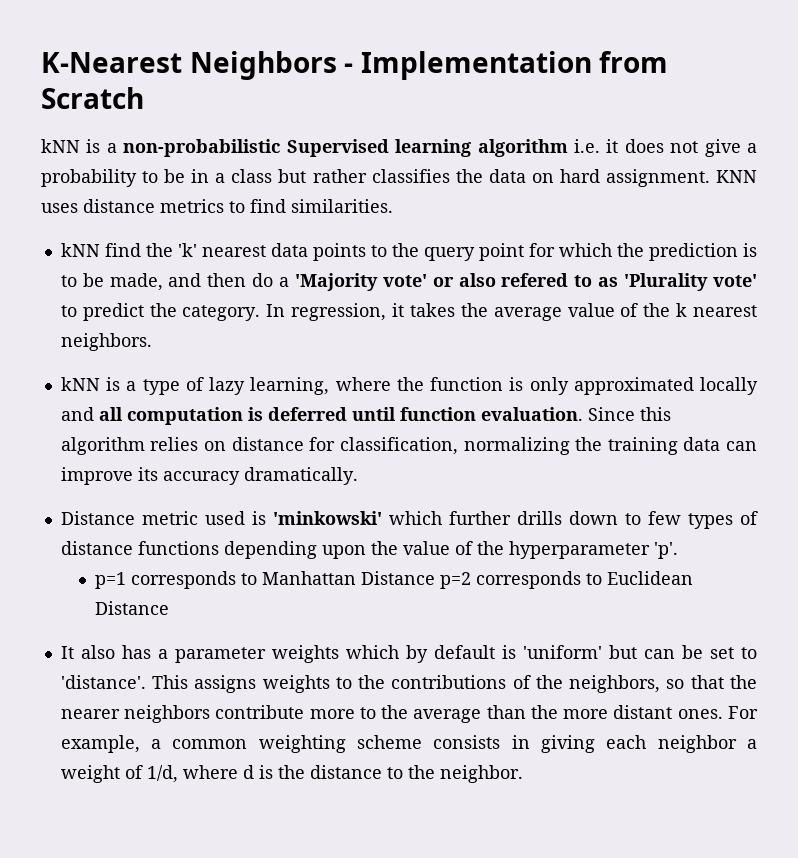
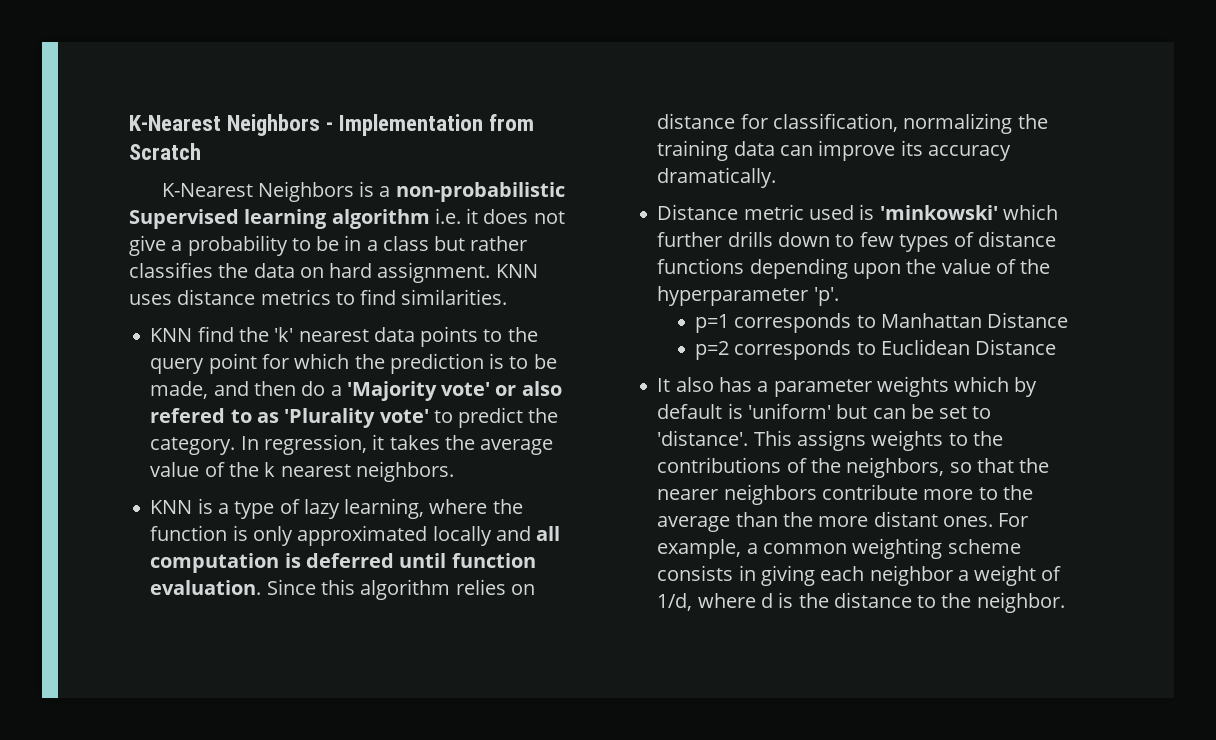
- kNN is a non-probabilistic Supervised learning algorithm i.e. it does not give a probability to be in a class but rather classifies the data on hard assignment.
+ K-Nearest Neighbors is a non-probabilistic Supervised learning algorithm i.e. it does not give a probability to be in a class but rather classifies the data on hard assignment.
- kNN find the 'k' nearest data points to the query point for which the prediction is to be made, and then do a 'Majority vote' or also refered to as 'Plurality vote' to predict the category.
+ KNN find the 'k' nearest data points to the query point for which the prediction is to be made, and then do a 'Majority vote' or also refered to as 'Plurality vote' to predict the category.
- kNN is a type of lazy learning, where the function is only approximated locally and all computation is deferred until function evaluation.
+ KNN is a type of lazy learning, where the function is only approximated locally and all computation is deferred until function evaluation.
- p=1 corresponds to Manhattan Distance p=2 corresponds to Euclidean Distance
+ p=1 corresponds to Manhattan Distance
+ p=2 corresponds to Euclidean Distance

